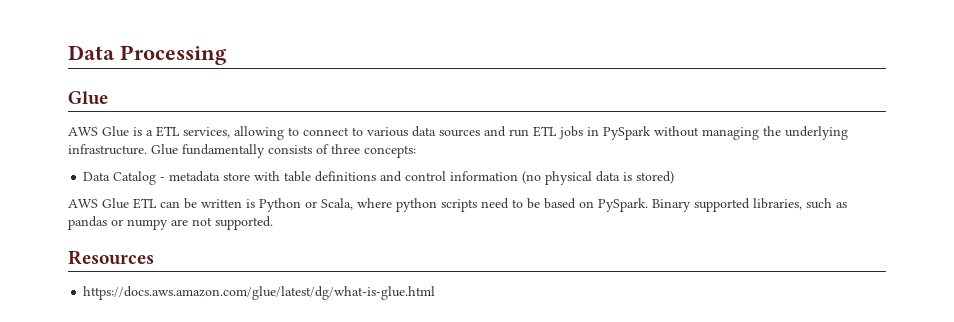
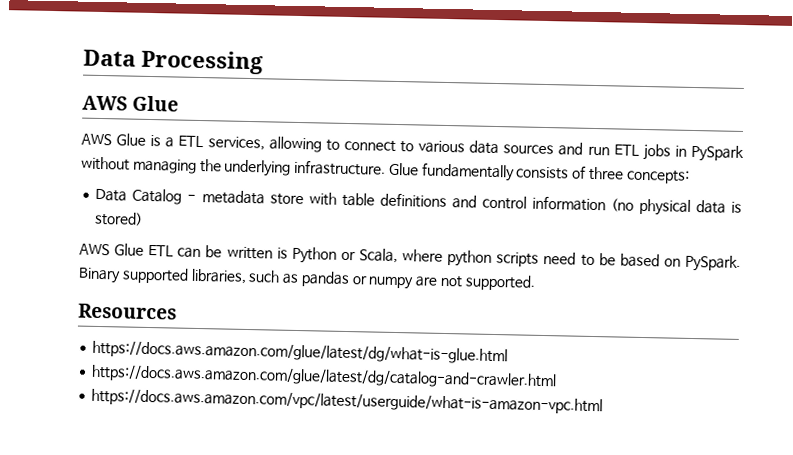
  Data Processing
- Glue
+ AWS Glue
+ https://docs.aws.amazon.com/glue/latest/dg/catalog-and-crawler.html
+ https://docs.aws.amazon.com/vpc/latest/userguide/what-is-amazon-vpc.html

